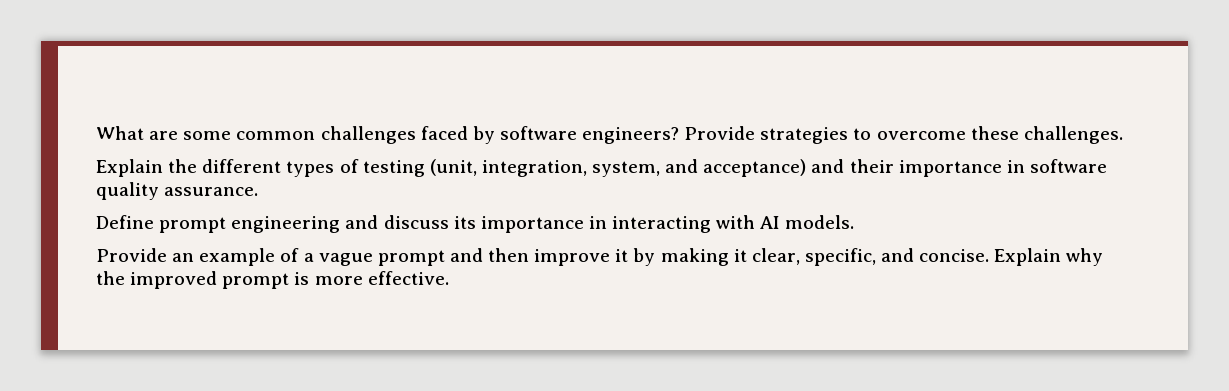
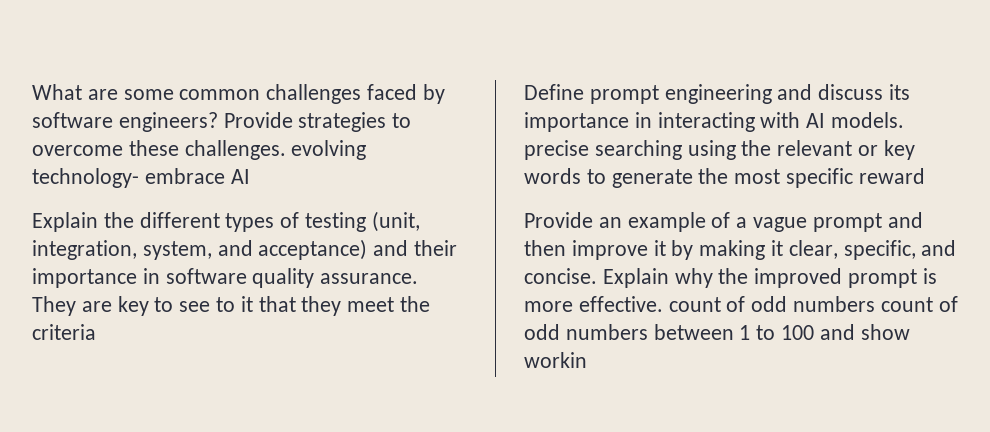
- Provide strategies to overcome these challenges.
+ Provide strategies to overcome these challenges. evolving technology- embrace AI
+ They are key to see to it that they meet the criteria
- Define prompt engineering and discuss its importance in interacting with AI models.
+ Define prompt engineering and discuss its importance in interacting with AI models. precise searching using the relevant or key words to generate the most specific reward
- Explain why the improved prompt is more effective.
+ Explain why the improved prompt is more effective. count of odd numbers count of odd numbers between 1 to 100 and show workin

